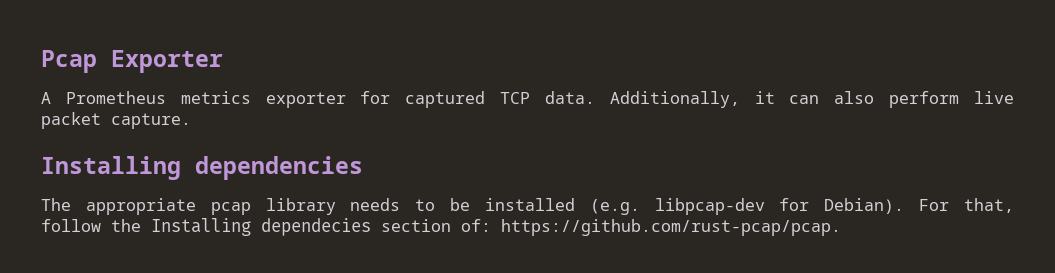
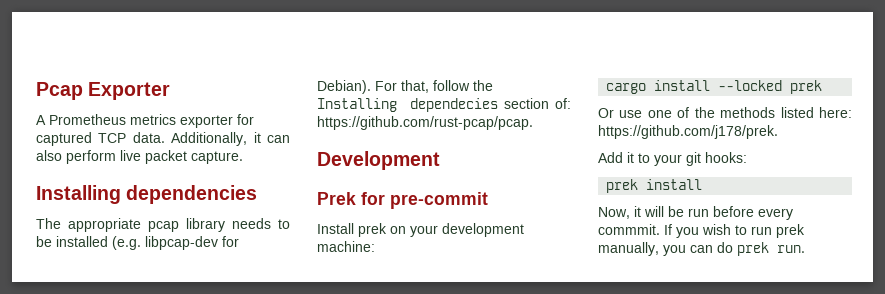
+ Development
+ Prek for pre-commit
+ Install prek on your development machine:
+ cargo install --locked prek
+ Or use one of the methods listed here: https://github.com/j178/prek.
+ Add it to your git hooks:
+ prek install
+ Now, it will be run before every commmit. If you wish to run prek manually, you can do prek run.

